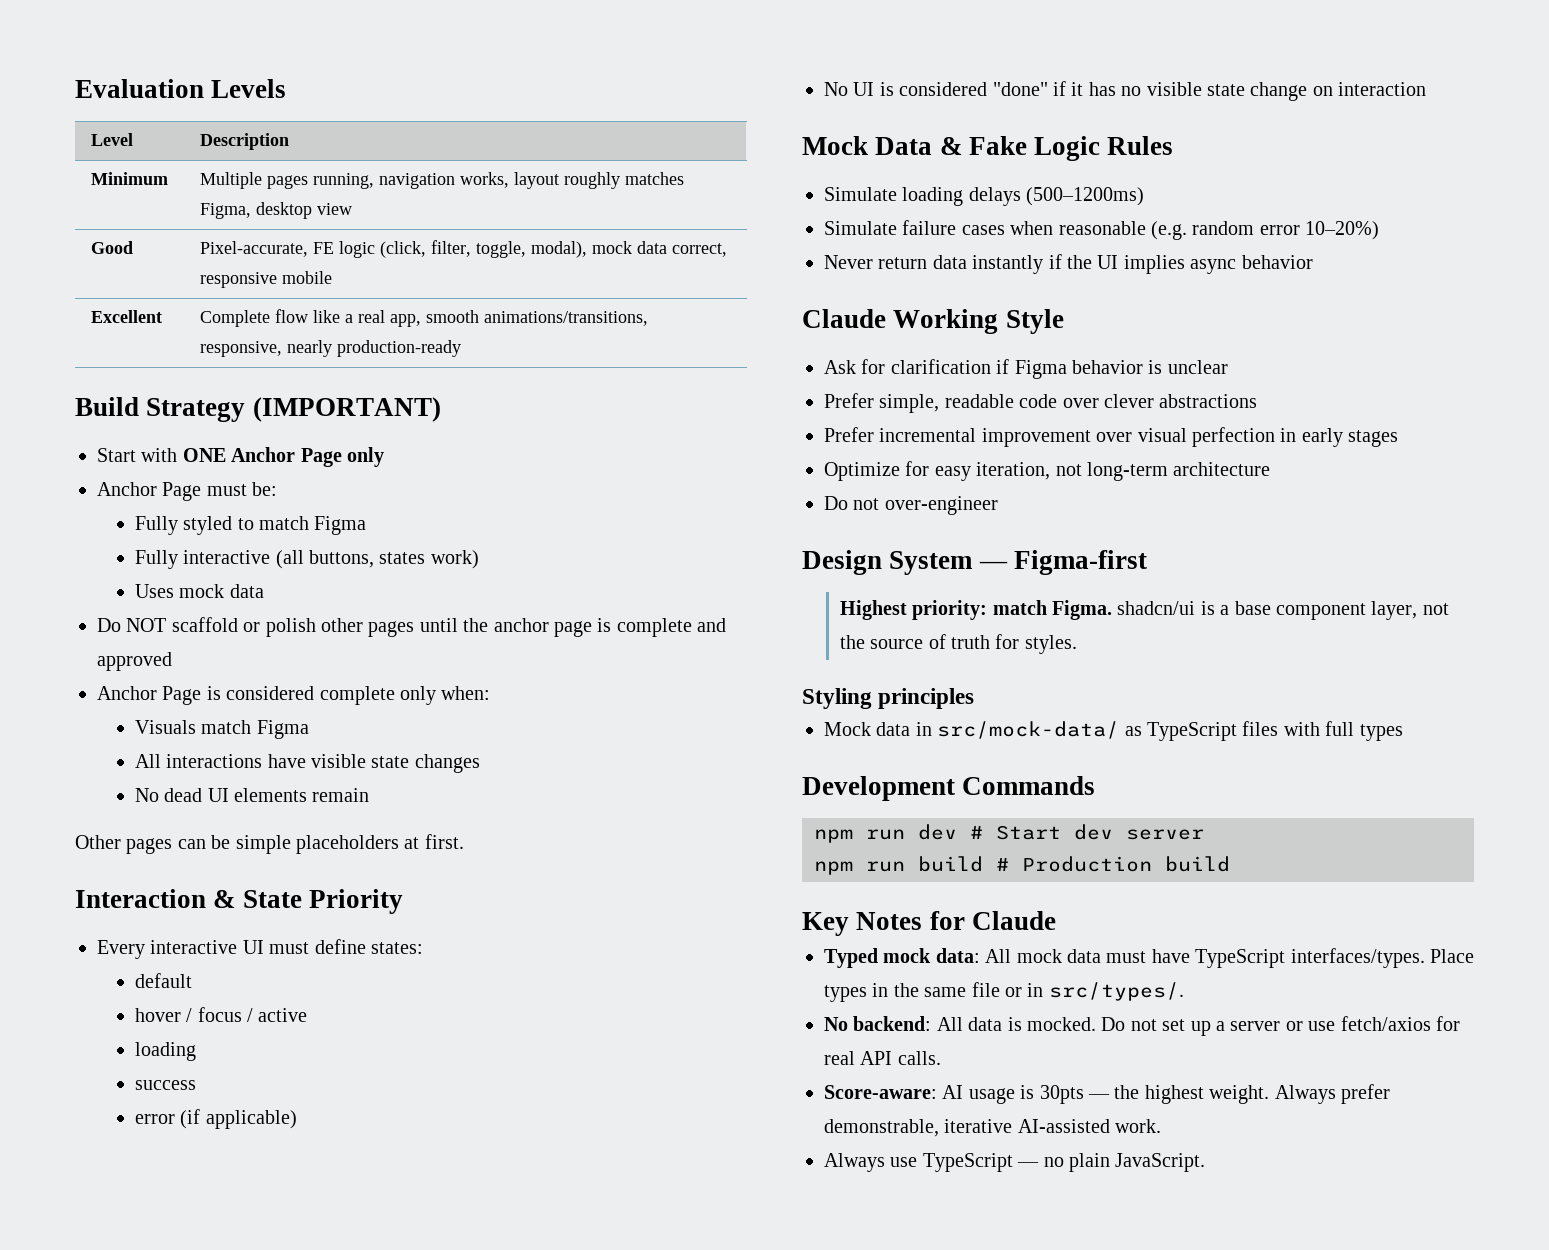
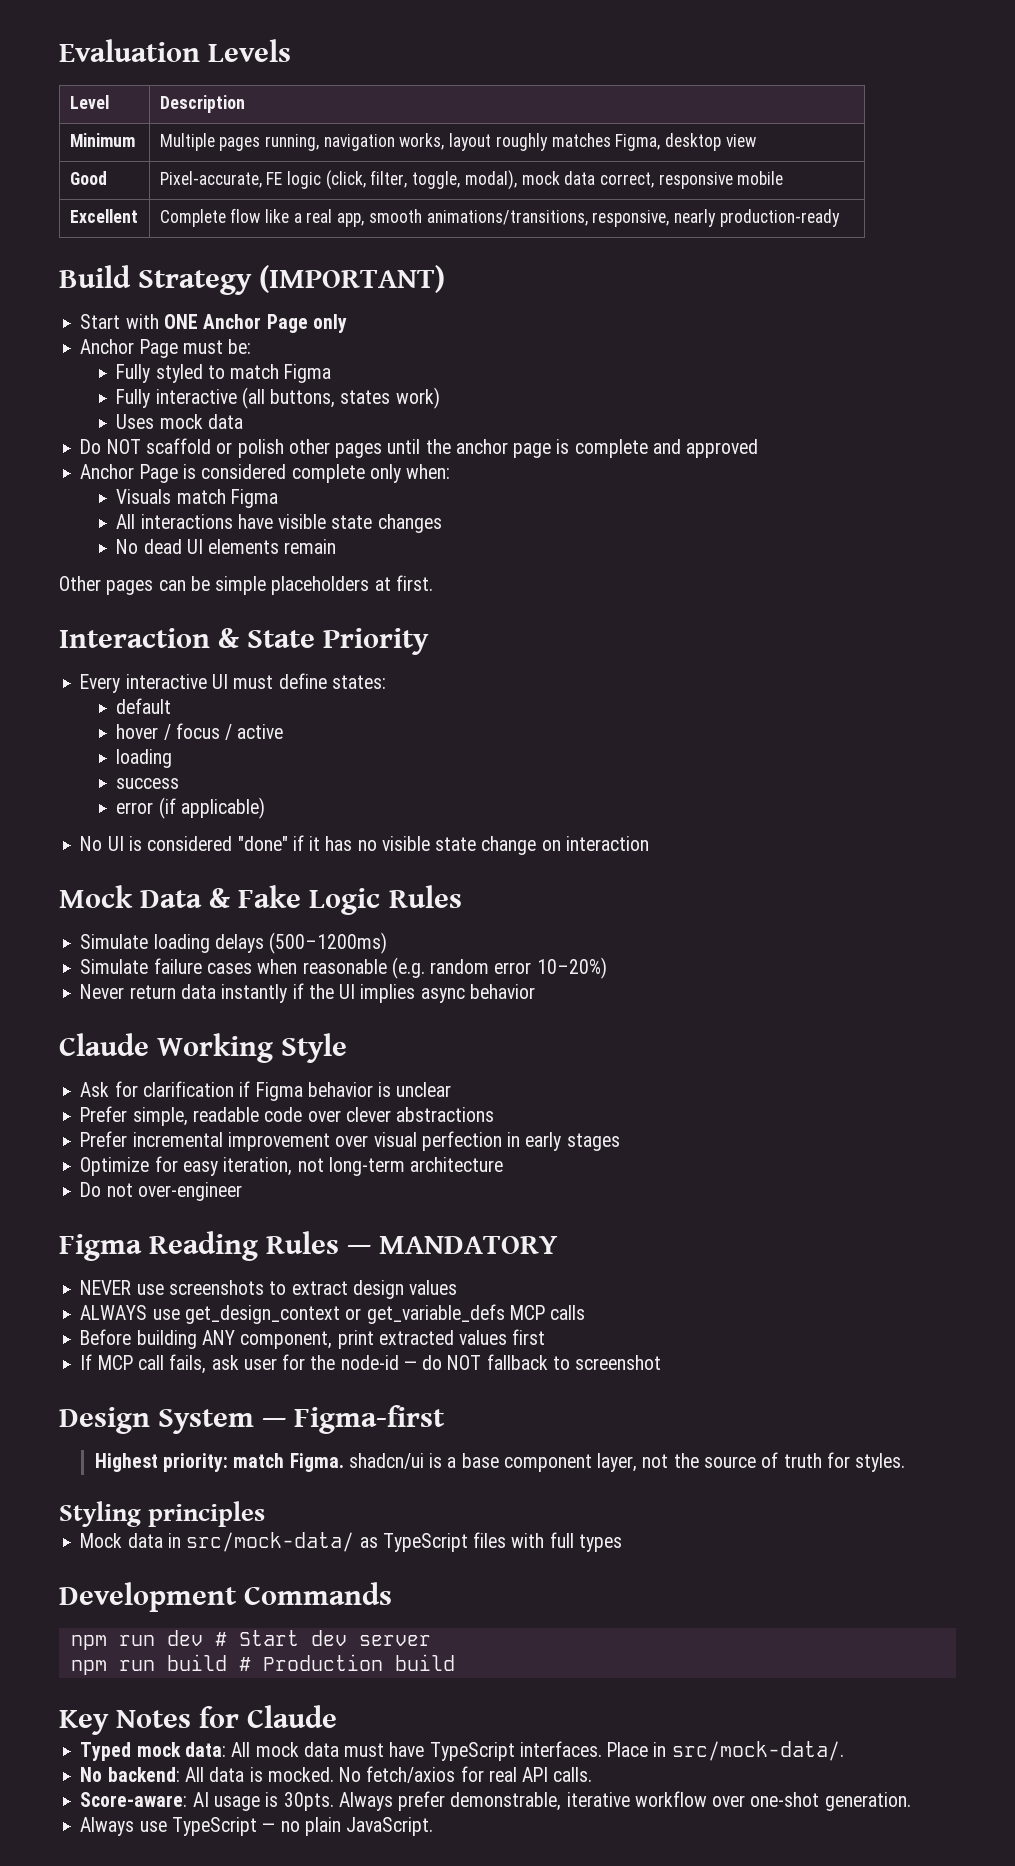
+ Figma Reading Rules — MANDATORY
+ NEVER use screenshots to extract design values
+ ALWAYS use get_design_context or get_variable_defs MCP calls
+ Before building ANY component, print extracted values first
+ If MCP call fails, ask user for the node-id — do NOT fallback to screenshot
- Typed mock data: All mock data must have TypeScript interfaces/types. Place types in the same file or in src/types/.
+ Typed mock data: All mock data must have TypeScript interfaces. Place in src/mock-data/.
- Do not set up a server or use fetch/axios for real API calls.
+ No fetch/axios for real API calls.
- Score-aware: AI usage is 30pts — the highest weight. Always prefer demonstrable, iterative AI-assisted work.
+ Score-aware: AI usage is 30pts. Always prefer demonstrable, iterative workflow over one-shot generation.

